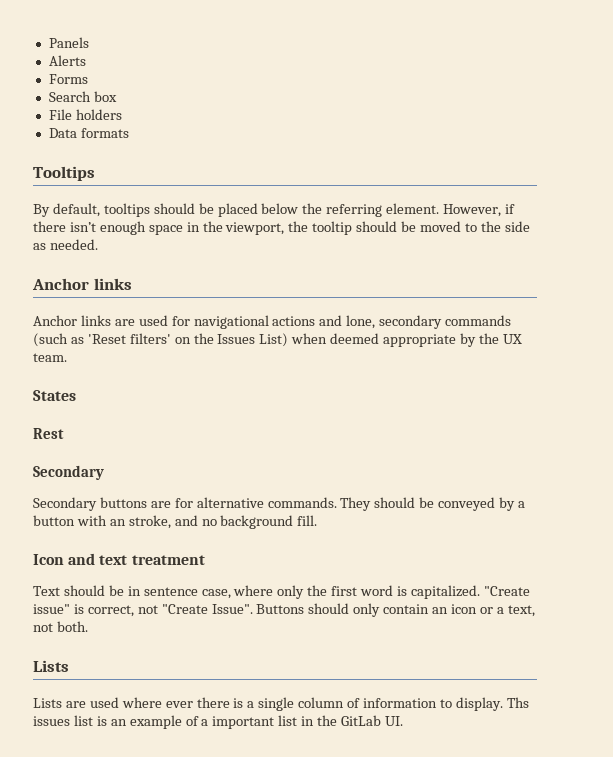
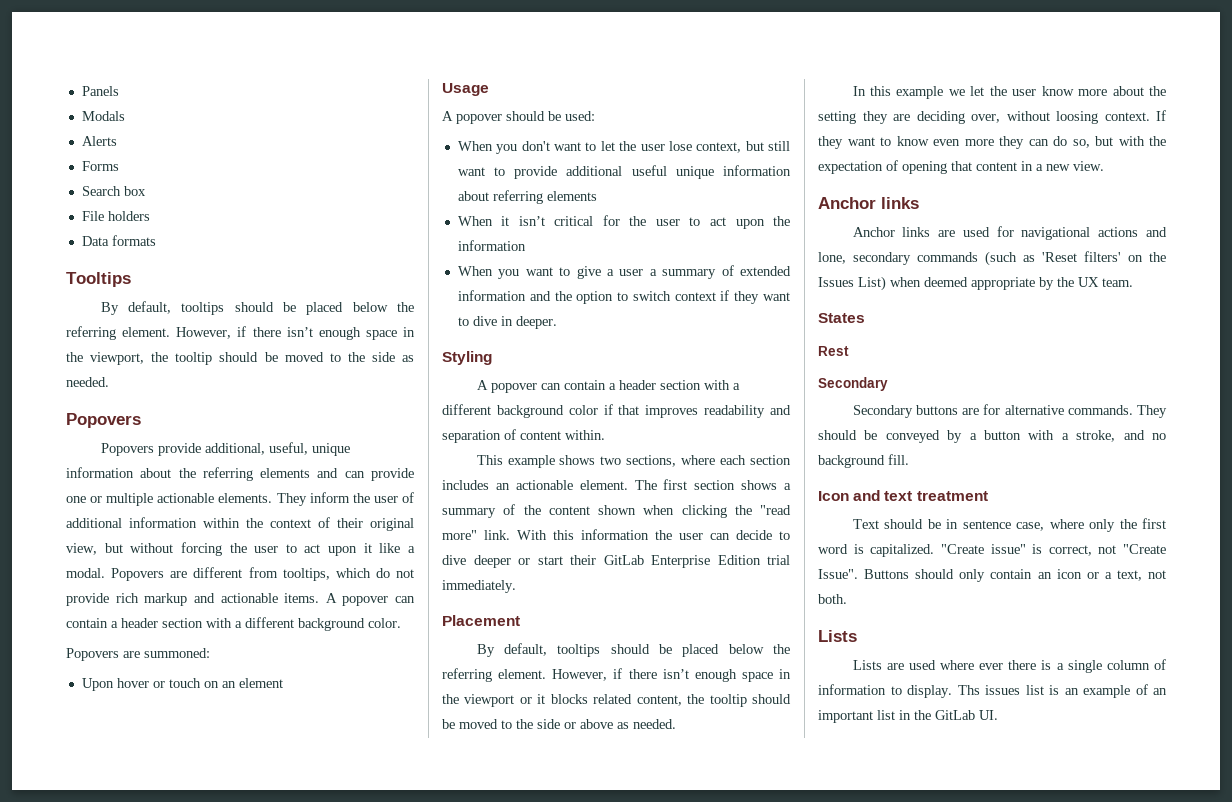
+ Modals
  However, if there isn’t enough space in the viewport, the tooltip should be moved to the side as needed.
+ Popovers
+ Popovers provide additional, useful, unique information about the referring elements and can provide one or multiple actionable elements. They inform the user of additional information within the context of their original view, but without forcing the user to act upon it like a modal. Popovers are different from tooltips, which do not provide rich markup and actionable items. A popover can contain a header section with a different background color.
+ Popovers are summoned:
+ Upon hover or touch on an element
+ Usage
+ A popover should be used:
+ When you don't want to let the user lose context, but still want to provide additional useful unique information about referring elements
+ When it isn’t critical for the user to act upon the information
+ When you want to give a user a summary of extended information and the option to switch context if they want to dive in deeper.
+ Styling
+ A popover can contain a header section with a different background color if that improves readability and separation of content within.
+ This example shows two sections, where each section includes an actionable element. The first section shows a summary of the content shown when clicking the "read more" link. With this information the user can decide to dive deeper or start their GitLab Enterprise Edition trial immediately.
+ Placement
+ By default, tooltips should be placed below the referring element. However, if there isn’t enough space in the viewport or it blocks related content, the tooltip should be moved to the side or above as needed.
+ In this example we let the user know more about the setting they are deciding over, without loosing context. If they want to know even more they can do so, but with the expectation of opening that content in a new view.
- They should be conveyed by a button with an stroke, and no background fill.
+ They should be conveyed by a button with a stroke, and no background fill.
- Ths issues list is an example of a important list in the GitLab UI.
+ Ths issues list is an example of an important list in the GitLab UI.

